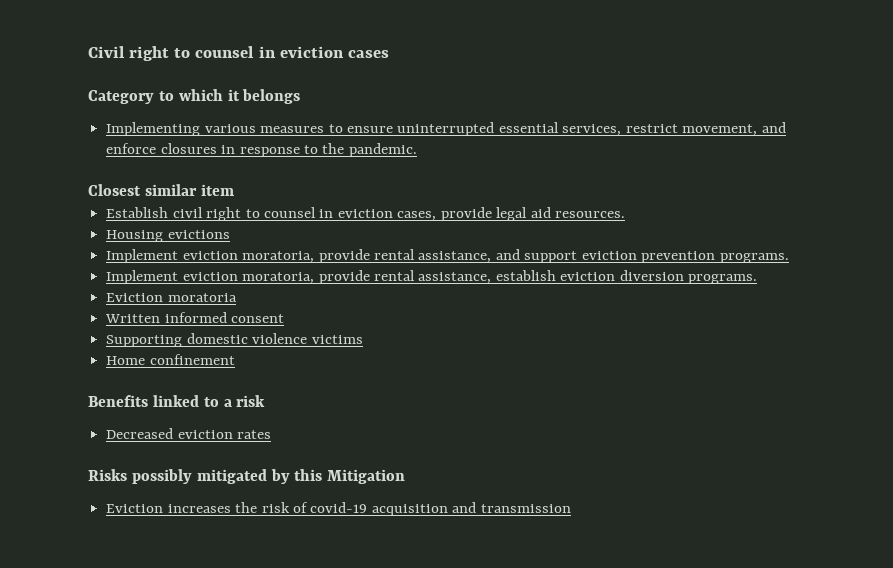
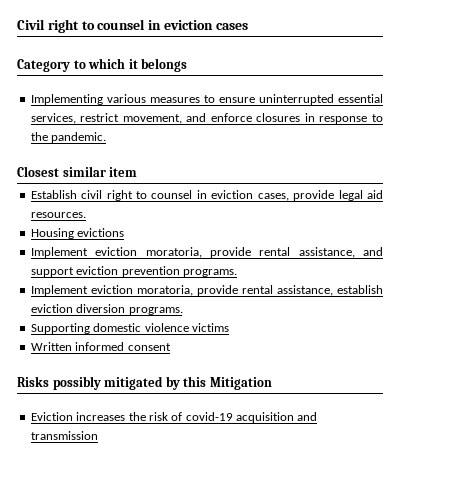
- Eviction moratoria
- Written informed consent
- Home confinement
- Benefits linked to a risk
- Decreased eviction rates
+ Written informed consent

